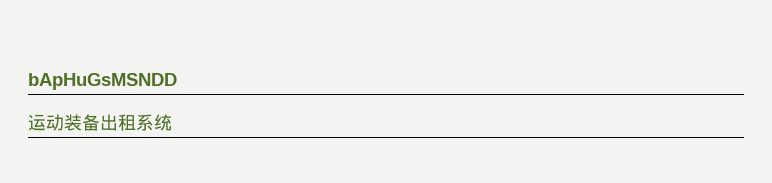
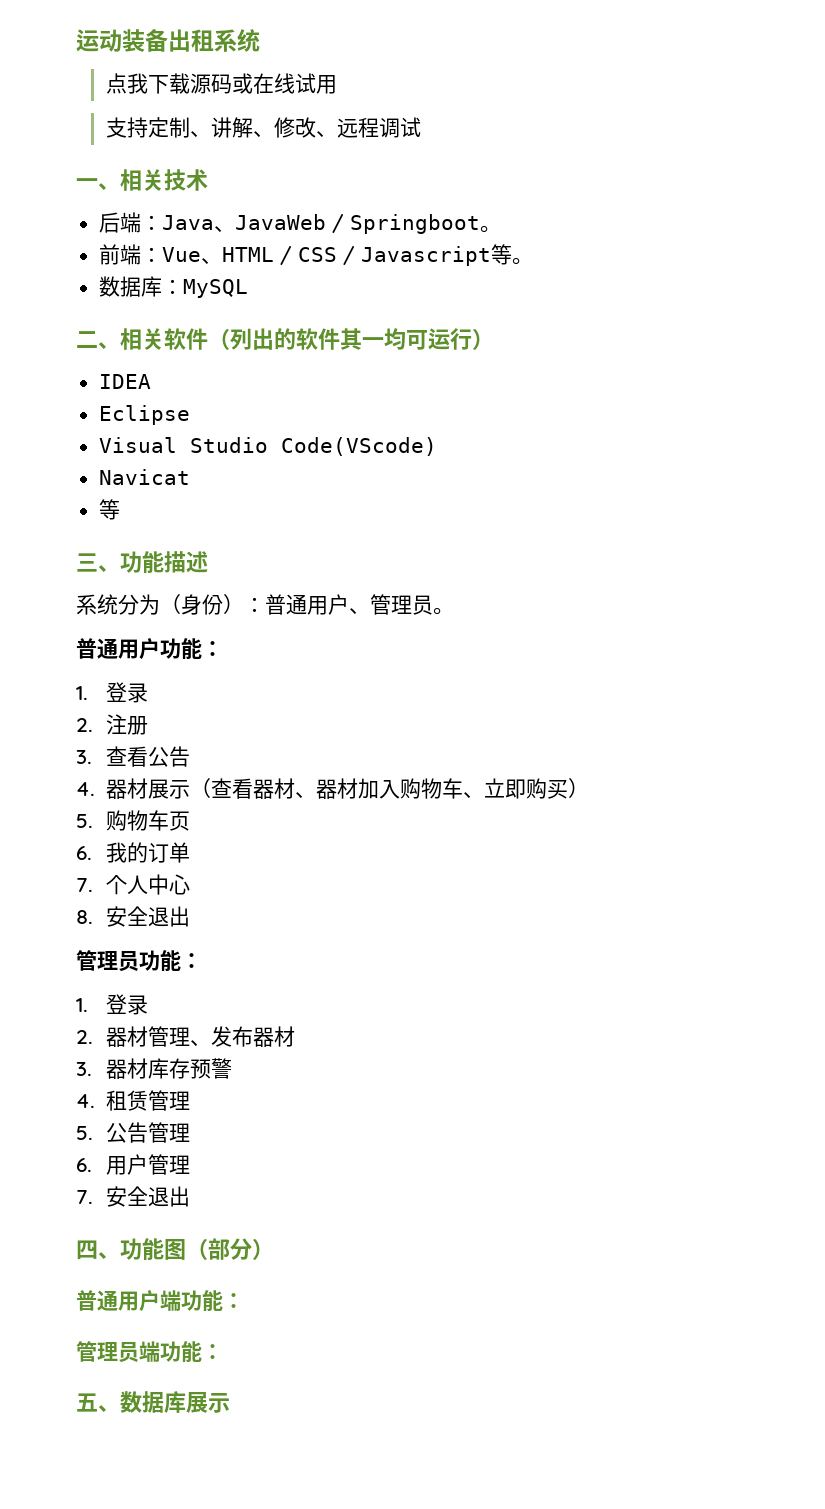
- bApHuGsMSNDD
+ 点我下载源码或在线试用
+ 支持定制、讲解、修改、远程调试
+ 一、相关技术
+ 后端：Java、JavaWeb / Springboot。
+ 前端：Vue、HTML / CSS / Javascript等。
+ 数据库：MySQL
+ 二、相关软件（列出的软件其一均可运行）
+ IDEA
+ Eclipse
+ Visual Studio Code(VScode)
+ Navicat
+ 等
+ 三、功能描述
+ 系统分为（身份）：普通用户、管理员。
+ 普通用户功能：
+ 1.登录
+ 2.注册
+ 3.查看公告
+ 4.器材展示（查看器材、器材加入购物车、立即购买）
+ 5.购物车页
+ 6.我的订单
+ 7.个人中心
+ 8.安全退出
+ 管理员功能：
+ 1.登录
+ 2.器材管理、发布器材
+ 3.器材库存预警
+ 4.租赁管理
+ 5.公告管理
+ 6.用户管理
+ 7.安全退出
+ 四、功能图（部分）
+ 普通用户端功能：
+ 管理员端功能：
+ 五、数据库展示

